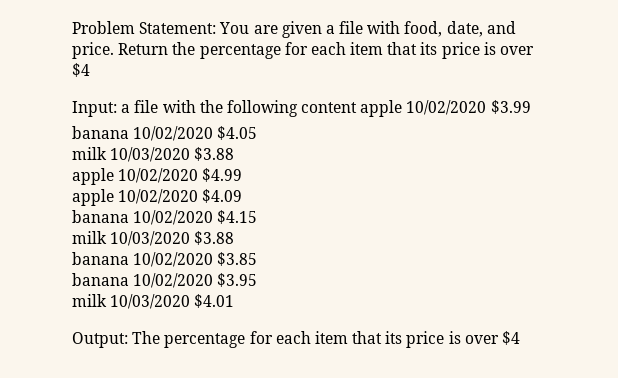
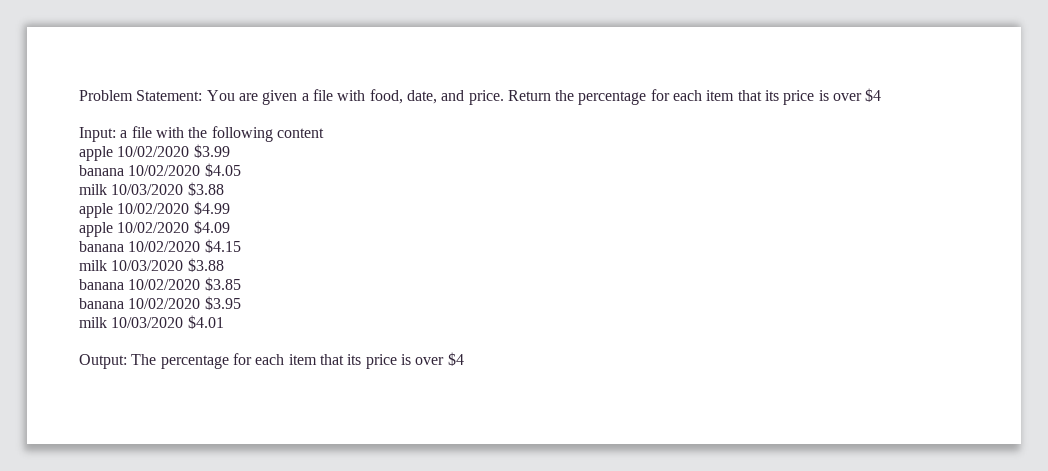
- Input: a file with the following content apple 10/02/2020 $3.99
+ Input: a file with the following content
+ apple 10/02/2020 $3.99

